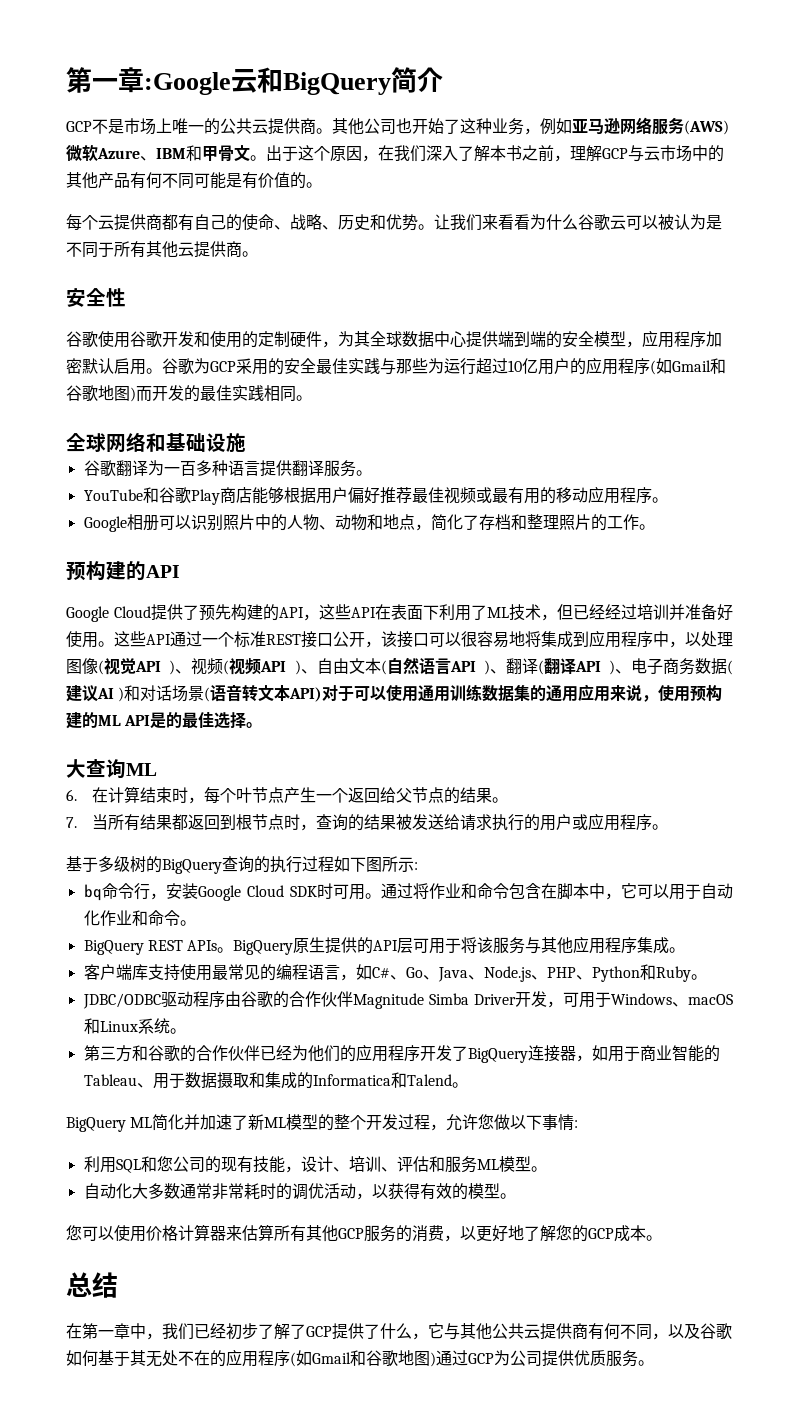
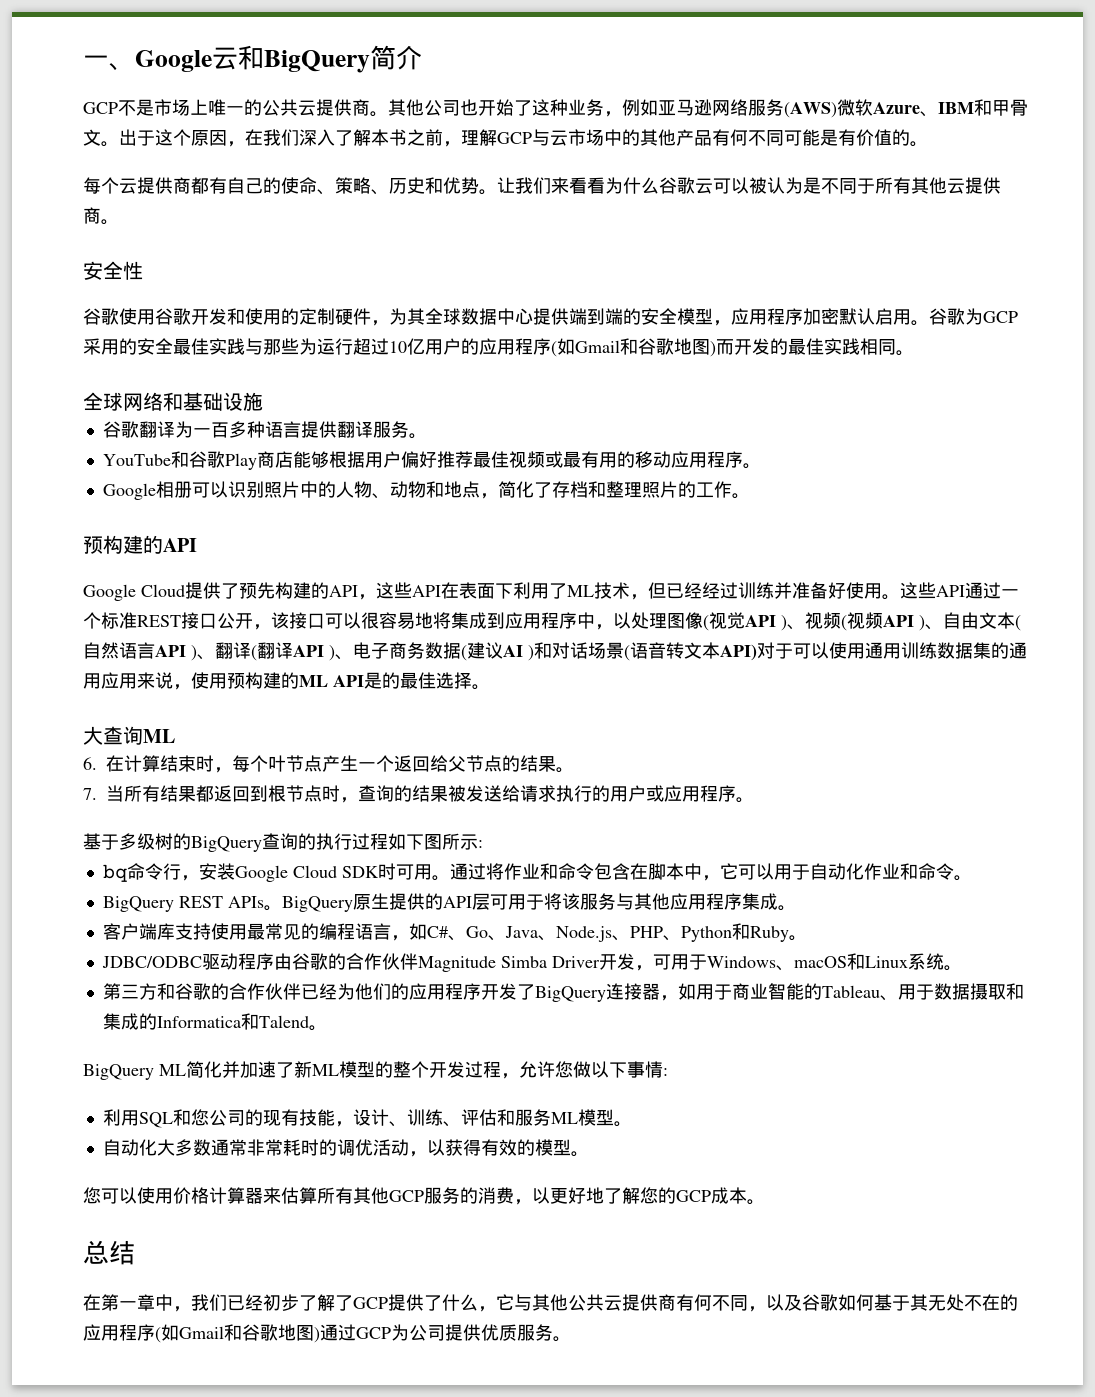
- 第一章:Google云和BigQuery简介
+ 一、Google云和BigQuery简介
- 每个云提供商都有自己的使命、战略、历史和优势。
+ 每个云提供商都有自己的使命、策略、历史和优势。
- Google Cloud提供了预先构建的API，这些API在表面下利用了ML技术，但已经经过培训并准备好使用。
+ Google Cloud提供了预先构建的API，这些API在表面下利用了ML技术，但已经经过训练并准备好使用。
- 利用SQL和您公司的现有技能，设计、培训、评估和服务ML模型。
+ 利用SQL和您公司的现有技能，设计、训练、评估和服务ML模型。

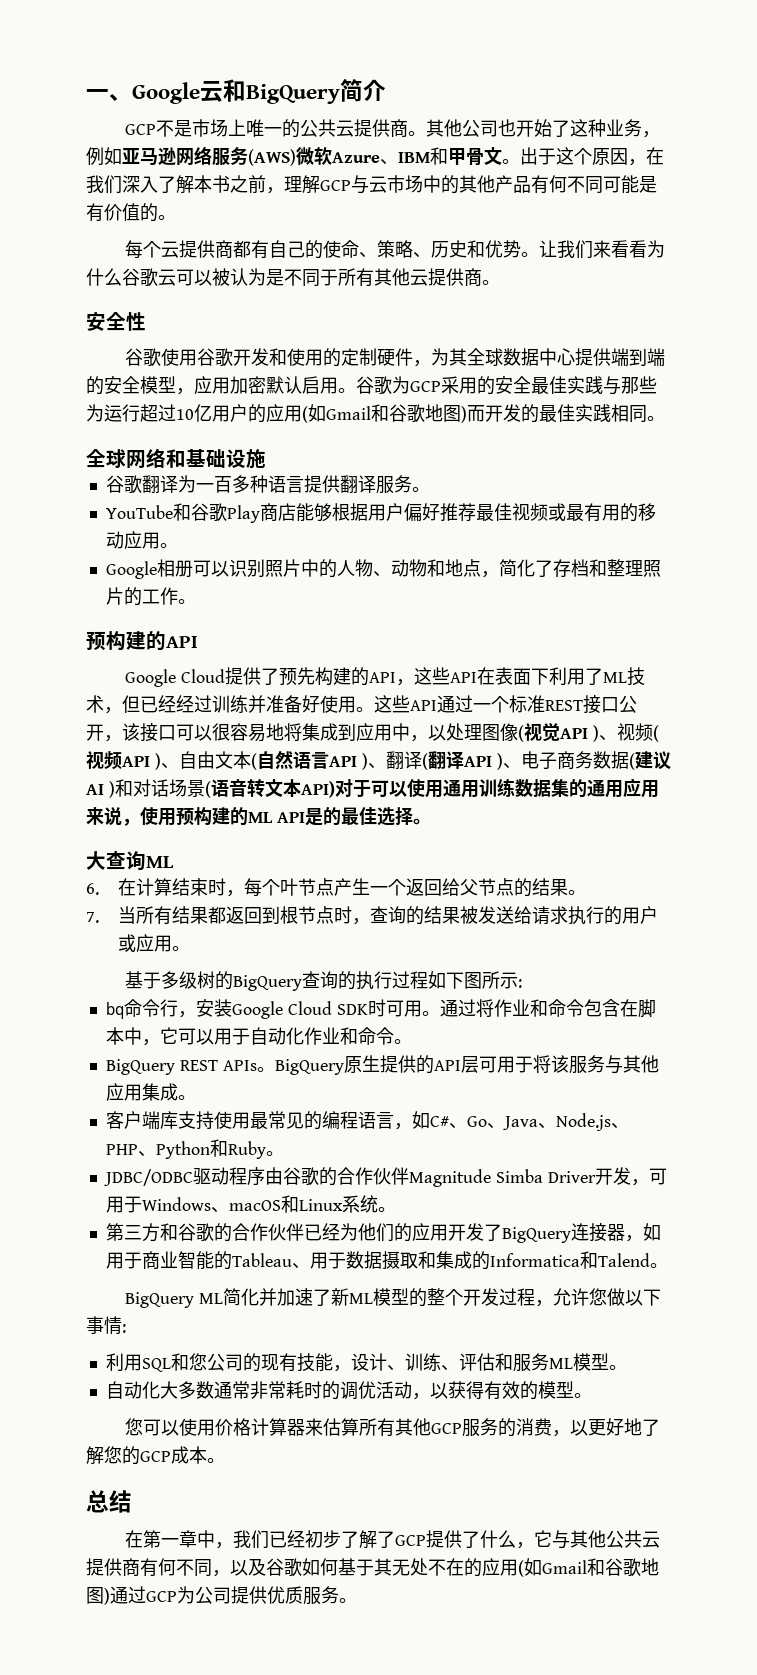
- 谷歌使用谷歌开发和使用的定制硬件，为其全球数据中心提供端到端的安全模型，应用程序加密默认启用。
+ 谷歌使用谷歌开发和使用的定制硬件，为其全球数据中心提供端到端的安全模型，应用加密默认启用。
- 谷歌为GCP采用的安全最佳实践与那些为运行超过10亿用户的应用程序(如Gmail和谷歌地图)而开发的最佳实践相同。
+ 谷歌为GCP采用的安全最佳实践与那些为运行超过10亿用户的应用(如Gmail和谷歌地图)而开发的最佳实践相同。
- YouTube和谷歌Play商店能够根据用户偏好推荐最佳视频或最有用的移动应用程序。
+ YouTube和谷歌Play商店能够根据用户偏好推荐最佳视频或最有用的移动应用。
- 这些API通过一个标准REST接口公开，该接口可以很容易地将集成到应用程序中，以处理图像(视觉API )、视频(视频API )、自由文本(自然语言API )、翻译(翻译API )、电子商务数据(建议AI )和对话场景(语音转文本API)对于可以使用通用训练数据集的通用应用来说，使用预构建的ML API是的最佳选择。
+ 这些API通过一个标准REST接口公开，该接口可以很容易地将集成到应用中，以处理图像(视觉API )、视频(视频API )、自由文本(自然语言API )、翻译(翻译API )、电子商务数据(建议AI )和对话场景(语音转文本API)对于可以使用通用训练数据集的通用应用来说，使用预构建的ML API是的最佳选择。
- 7.当所有结果都返回到根节点时，查询的结果被发送给请求执行的用户或应用程序。
+ 7.当所有结果都返回到根节点时，查询的结果被发送给请求执行的用户或应用。
- BigQuery原生提供的API层可用于将该服务与其他应用程序集成。
+ BigQuery原生提供的API层可用于将该服务与其他应用集成。
- 第三方和谷歌的合作伙伴已经为他们的应用程序开发了BigQuery连接器，如用于商业智能的Tableau、用于数据摄取和集成的Informatica和Talend。
+ 第三方和谷歌的合作伙伴已经为他们的应用开发了BigQuery连接器，如用于商业智能的Tableau、用于数据摄取和集成的Informatica和Talend。
- 在第一章中，我们已经初步了解了GCP提供了什么，它与其他公共云提供商有何不同，以及谷歌如何基于其无处不在的应用程序(如Gmail和谷歌地图)通过GCP为公司提供优质服务。
+ 在第一章中，我们已经初步了解了GCP提供了什么，它与其他公共云提供商有何不同，以及谷歌如何基于其无处不在的应用(如Gmail和谷歌地图)通过GCP为公司提供优质服务。

